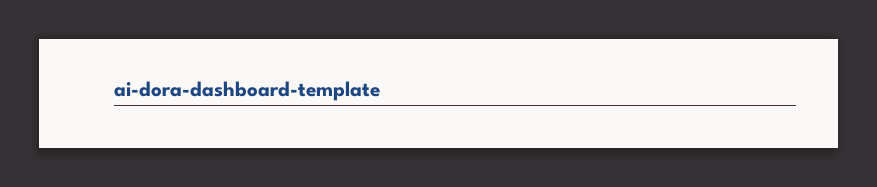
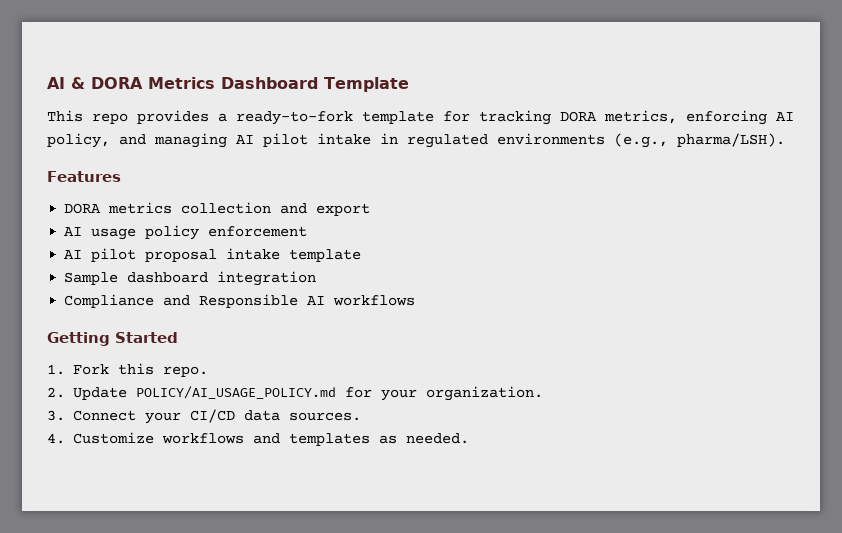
- ai-dora-dashboard-template
+ AI & DORA Metrics Dashboard Template
+ This repo provides a ready-to-fork template for tracking DORA metrics, enforcing AI policy, and managing AI pilot intake in regulated environments (e.g., pharma/LSH).
+ Features
+ DORA metrics collection and export
+ AI usage policy enforcement
+ AI pilot proposal intake template
+ Sample dashboard integration
+ Compliance and Responsible AI workflows
+ Getting Started
+ 1. Fork this repo.
+ 2. Update POLICY/AI_USAGE_POLICY.md for your organization.
+ 3. Connect your CI/CD data sources.
+ 4. Customize workflows and templates as needed.

